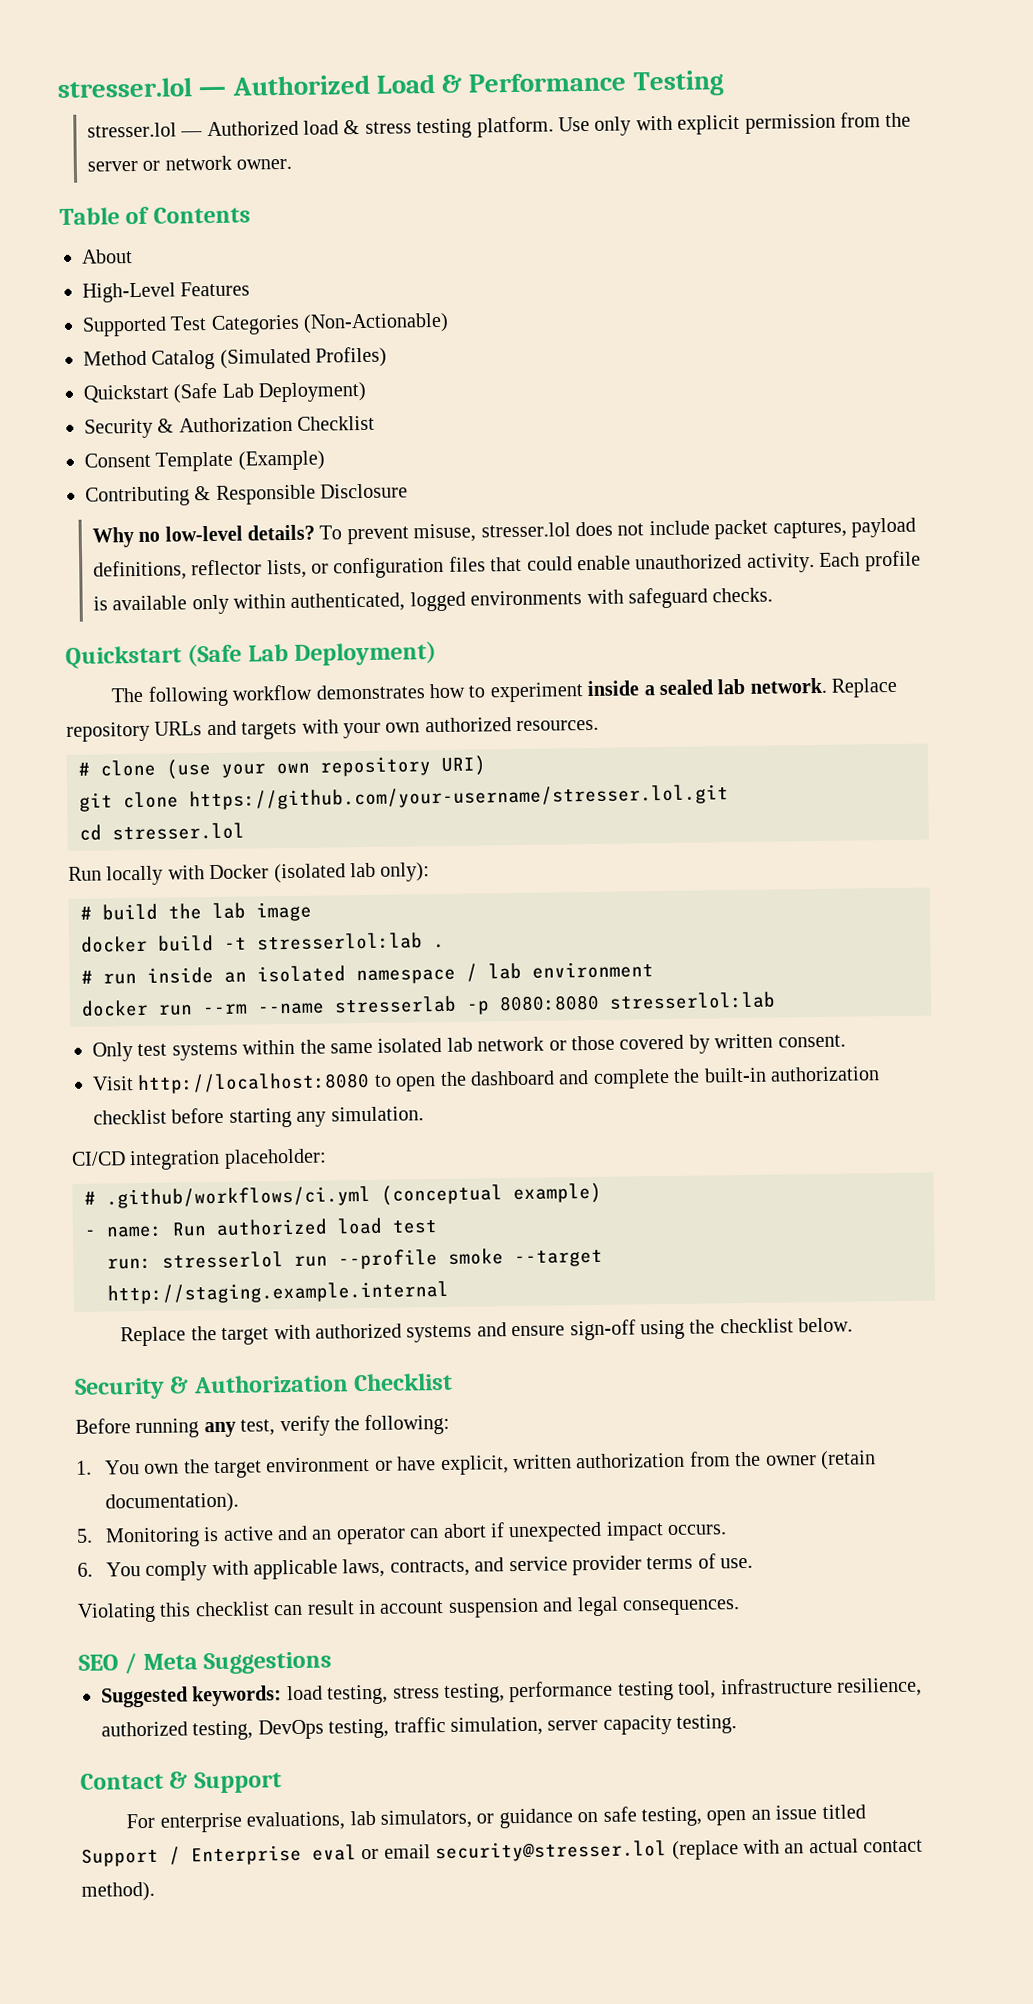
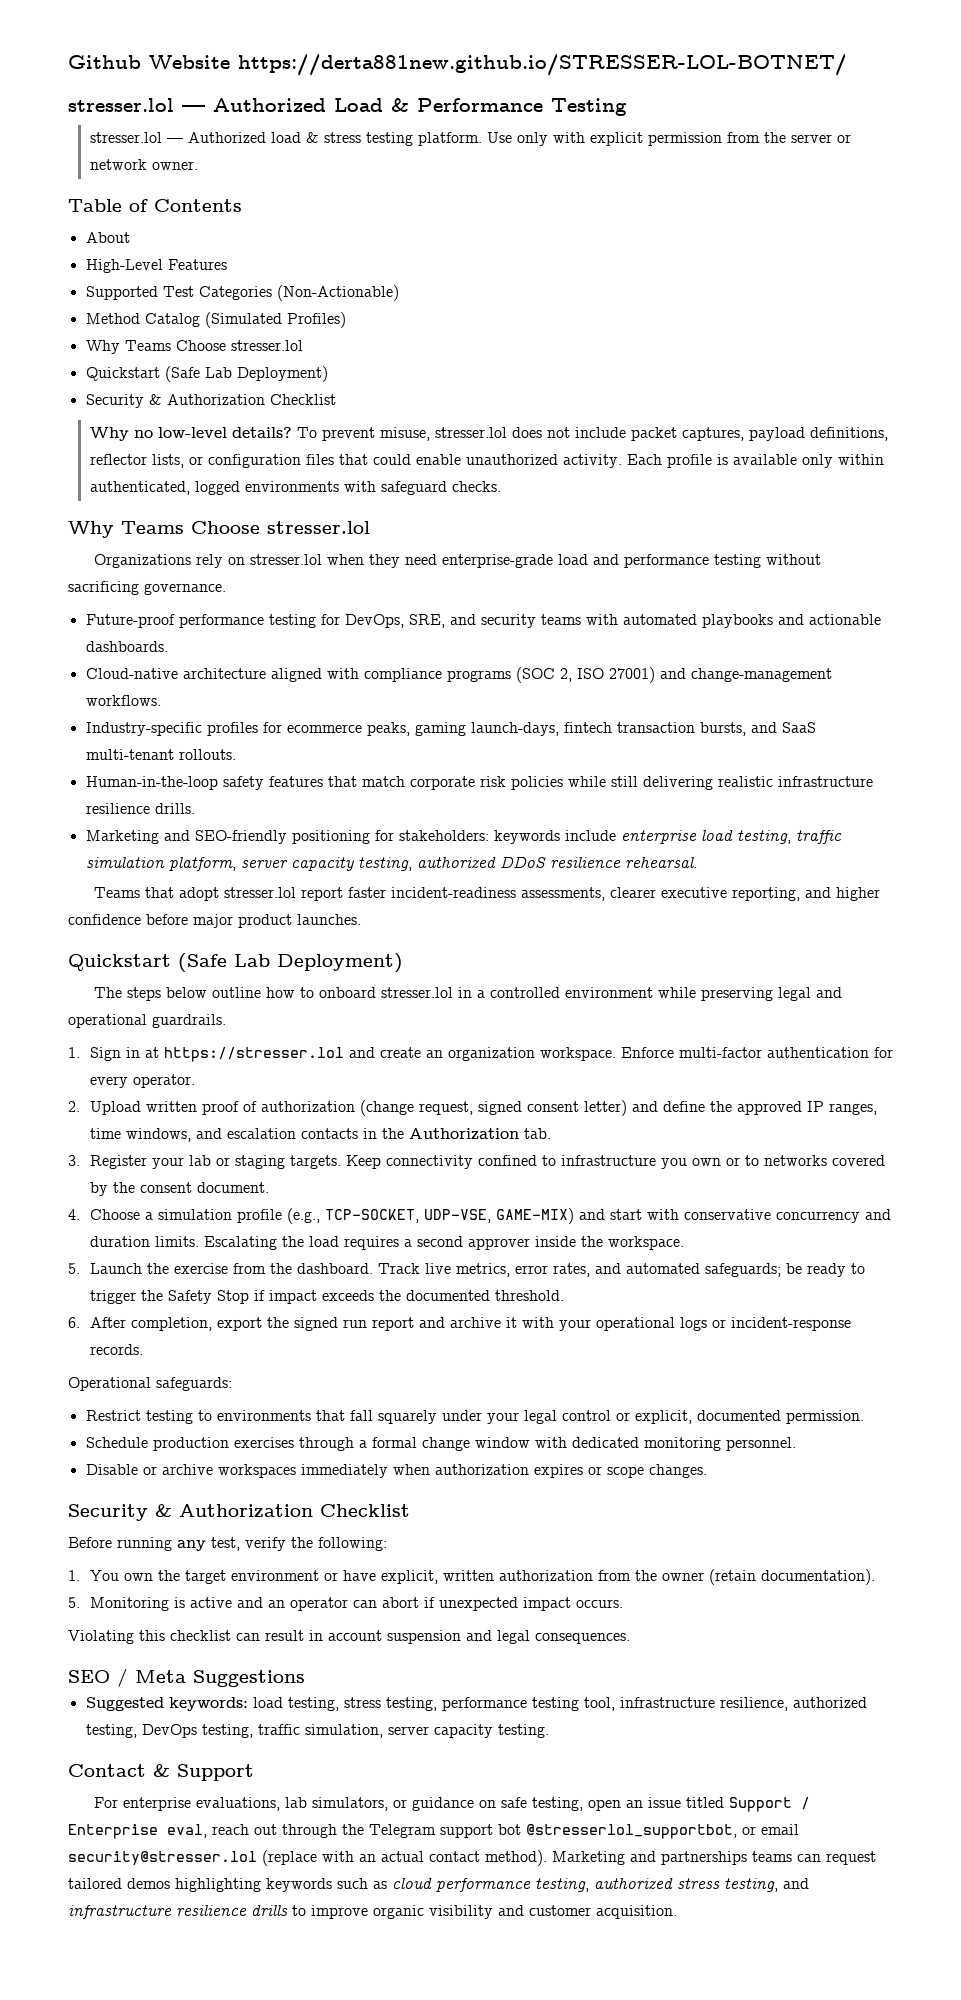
+ Github Website https://derta881new.github.io/STRESSER-LOL-BOTNET/
  Method Catalog (Simulated Profiles)
+ Why Teams Choose stresser.lol
- Consent Template (Example)
- Contributing & Responsible Disclosure
  Each profile is available only within authenticated, logged environments with safeguard checks.
+ Why Teams Choose stresser.lol
+ Organizations rely on stresser.lol when they need enterprise-grade load and performance testing without sacrificing governance.
+ Future-proof performance testing for DevOps, SRE, and security teams with automated playbooks and actionable dashboards.
+ Cloud-native architecture aligned with compliance programs (SOC 2, ISO 27001) and change-management workflows.
+ Industry-specific profiles for ecommerce peaks, gaming launch-days, fintech transaction bursts, and SaaS multi-tenant rollouts.
+ Human-in-the-loop safety features that match corporate risk policies while still delivering realistic infrastructure resilience drills.
+ Marketing and SEO-friendly positioning for stakeholders: keywords include enterprise load testing, traffic simulation platform, server capacity testing, authorized DDoS resilience rehearsal.
+ Teams that adopt stresser.lol report faster incident-readiness assessments, clearer executive reporting, and higher confidence before major product launches.
- The following workflow demonstrates how to experiment inside a sealed lab network. Replace repository URLs and targets with your own authorized resources.
- # clone (use your own repository URI)
- git clone https://github.com/your-username/stresser.lol.git
- cd stresser.lol
- Run locally with Docker (isolated lab only):
- # build the lab image
- docker build -t stresserlol:lab .
- # run inside an isolated namespace / lab environment
- docker run --rm --name stresserlab -p 8080:8080 stresserlol:lab
- Only test systems within the same isolated lab network or those covered by written consent.
- Visit http://localhost:8080 to open the dashboard and complete the built-in authorization checklist before starting any simulation.
- CI/CD integration placeholder:
- # .github/workflows/ci.yml (conceptual example)
- - name: Run authorized load test
- run: stresserlol run --profile smoke --target http://staging.example.internal
- Replace the target with authorized systems and ensure sign-off using the checklist below.
+ The steps below outline how to onboard stresser.lol in a controlled environment while preserving legal and operational guardrails.
+ 1. Sign in at https://stresser.lol and create an organization workspace. Enforce multi-factor authentication for every operator.
+ 2. Upload written proof of authorization (change request, signed consent letter) and define the approved IP ranges, time windows, and escalation contacts in the Authorization tab.
+ 3. Register your lab or staging targets. Keep connectivity confined to infrastructure you own or to networks covered by the consent document.
+ 4. Choose a simulation profile (e.g., TCP-SOCKET, UDP-VSE, GAME-MIX) and start with conservative concurrency and duration limits. Escalating the load requires a second approver inside the workspace.
+ 5. Launch the exercise from the dashboard. Track live metrics, error rates, and automated safeguards; be ready to trigger the Safety Stop if impact exceeds the documented threshold.
+ 6. After completion, export the signed run report and archive it with your operational logs or incident-response records.
+ Operational safeguards:
+ Restrict testing to environments that fall squarely under your legal control or explicit, documented permission.
+ Schedule production exercises through a formal change window with dedicated monitoring personnel.
+ Disable or archive workspaces immediately when authorization expires or scope changes.
- 6. You comply with applicable laws, contracts, and service provider terms of use.
- For enterprise evaluations, lab simulators, or guidance on safe testing, open an issue titled Support / Enterprise eval or email security@stresser.lol (replace with an actual contact method).
+ For enterprise evaluations, lab simulators, or guidance on safe testing, open an issue titled Support / Enterprise eval, reach out through the Telegram support bot @stresserlol_supportbot, or email security@stresser.lol (replace with an actual contact method).
+ Marketing and partnerships teams can request tailored demos highlighting keywords such as cloud performance testing, authorized stress testing, and infrastructure resilience drills to improve organic visibility and customer acquisition.

